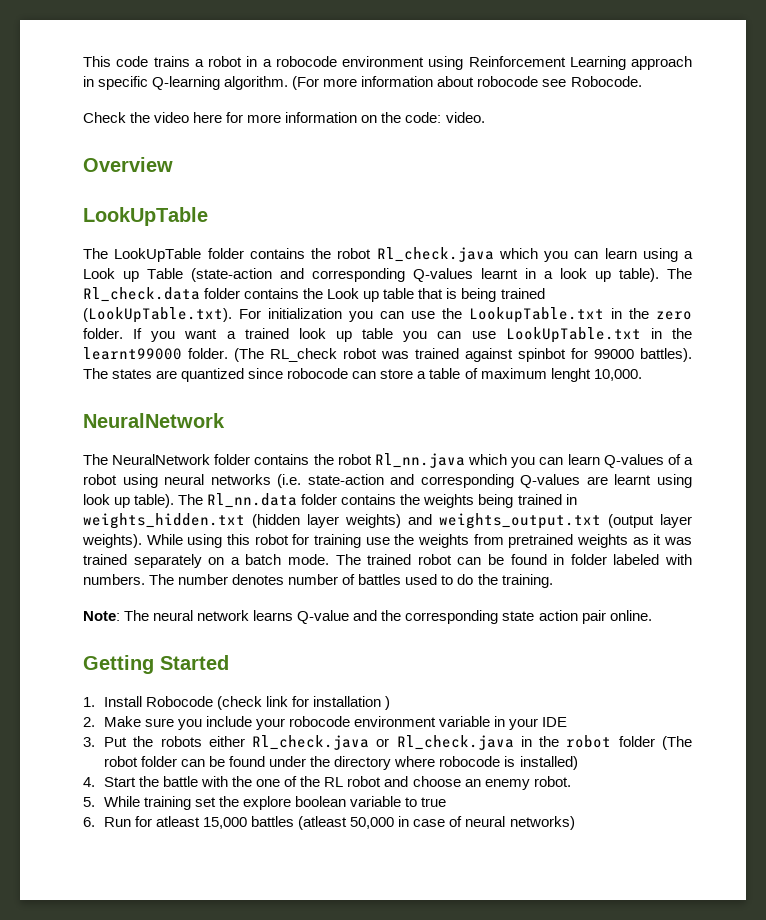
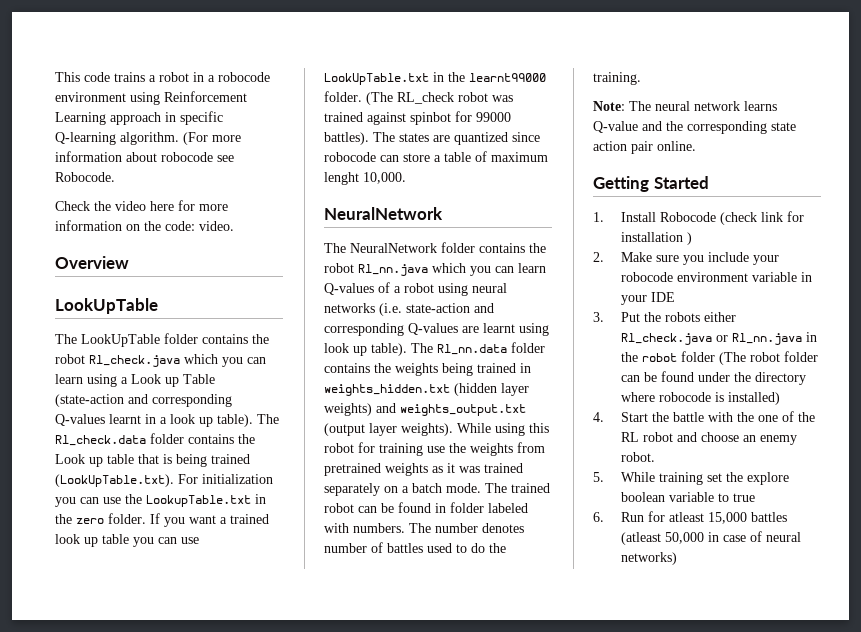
- 3. Put the robots either Rl_check.java or Rl_check.java in the robot folder (The robot folder can be found under the directory where robocode is installed)
+ 3. Put the robots either Rl_check.java or Rl_nn.java in the robot folder (The robot folder can be found under the directory where robocode is installed)

